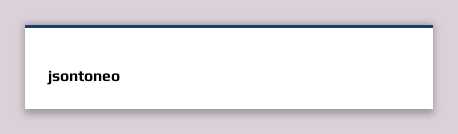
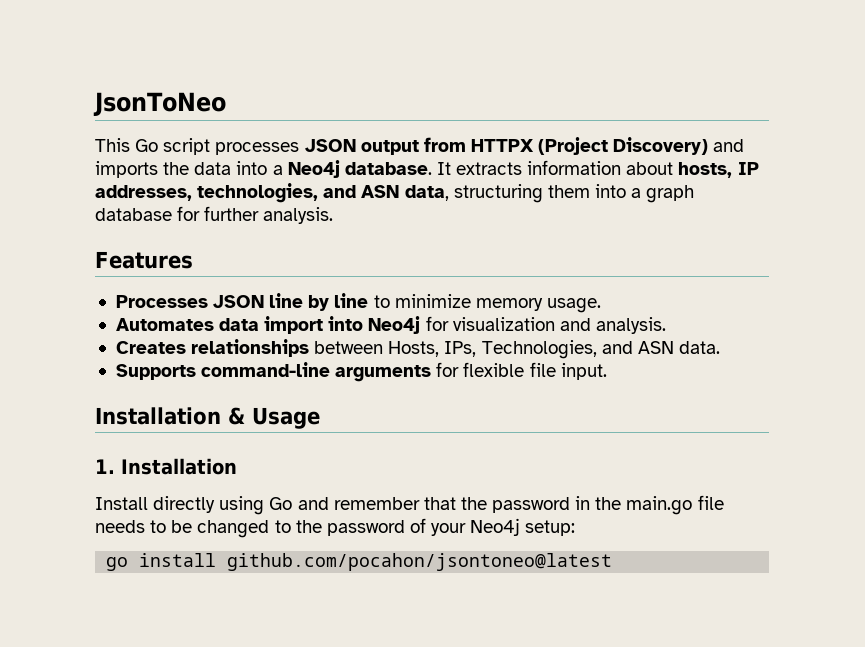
- jsontoneo
+ JsonToNeo
+ This Go script processes JSON output from HTTPX (Project Discovery) and imports the data into a Neo4j database. It extracts information about hosts, IP addresses, technologies, and ASN data, structuring them into a graph database for further analysis.
+ Features
+ Processes JSON line by line to minimize memory usage.
+ Automates data import into Neo4j for visualization and analysis.
+ Creates relationships between Hosts, IPs, Technologies, and ASN data.
+ Supports command-line arguments for flexible file input.
+ Installation & Usage
+ 1. Installation
+ Install directly using Go and remember that the password in the main.go file needs to be changed to the password of your Neo4j setup:
+ go install github.com/pocahon/jsontoneo@latest

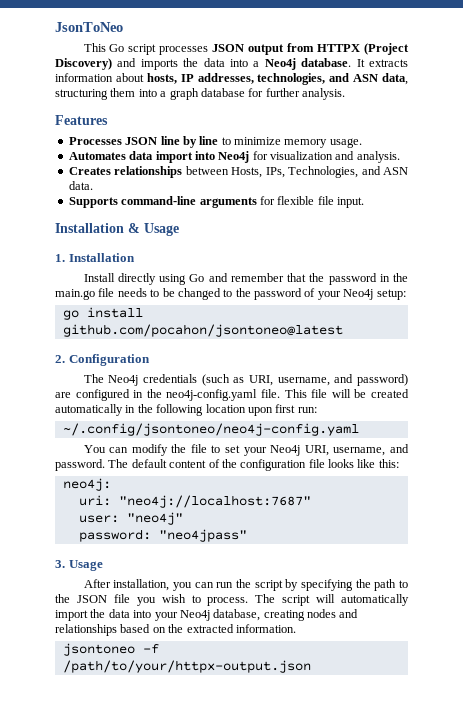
+ 2. Configuration
+ The Neo4j credentials (such as URI, username, and password) are configured in the neo4j-config.yaml file. This file will be created automatically in the following location upon first run:
+ ~/.config/jsontoneo/neo4j-config.yaml
+ You can modify the file to set your Neo4j URI, username, and password. The default content of the configuration file looks like this:
+ neo4j:
+ uri: "neo4j://localhost:7687"
+ user: "neo4j"
+ password: "neo4jpass"
+ 3. Usage
+ After installation, you can run the script by specifying the path to the JSON file you wish to process. The script will automatically import the data into your Neo4j database, creating nodes and relationships based on the extracted information.
+ jsontoneo -f /path/to/your/httpx-output.json

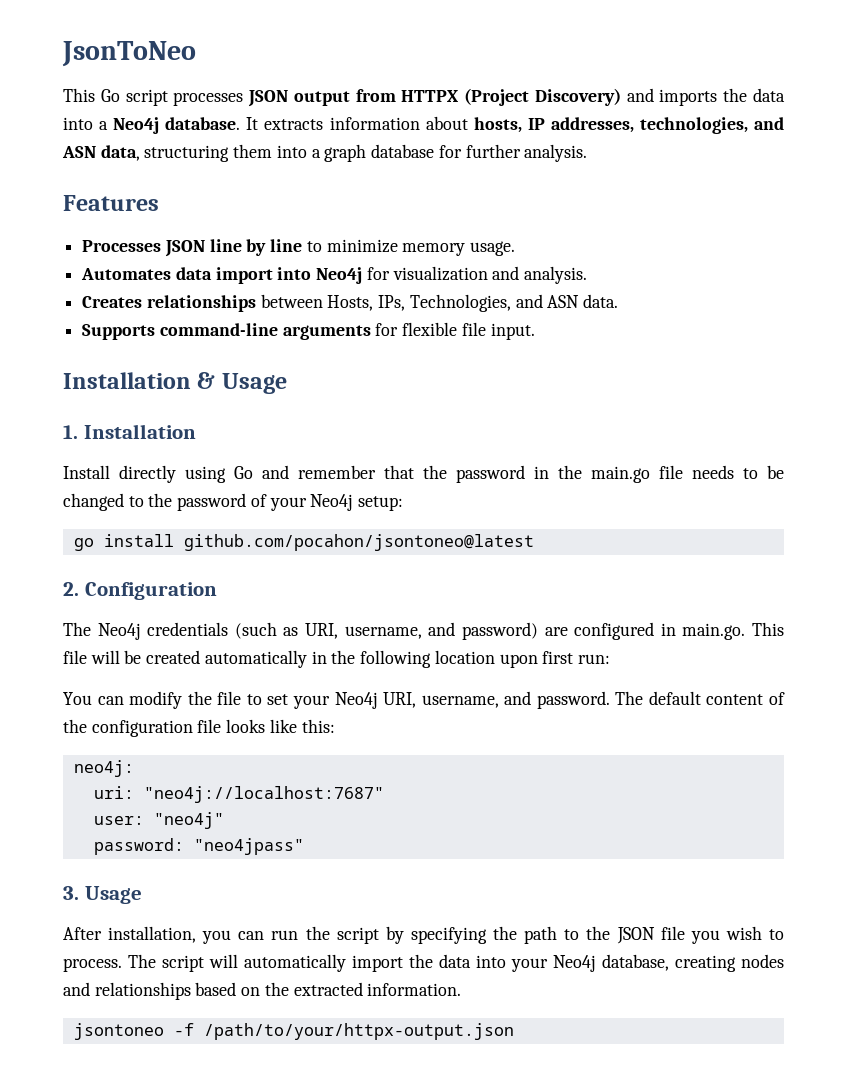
- The Neo4j credentials (such as URI, username, and password) are configured in the neo4j-config.yaml file. This file will be created automatically in the following location upon first run:
+ The Neo4j credentials (such as URI, username, and password) are configured in main.go. This file will be created automatically in the following location upon first run:
- ~/.config/jsontoneo/neo4j-config.yaml

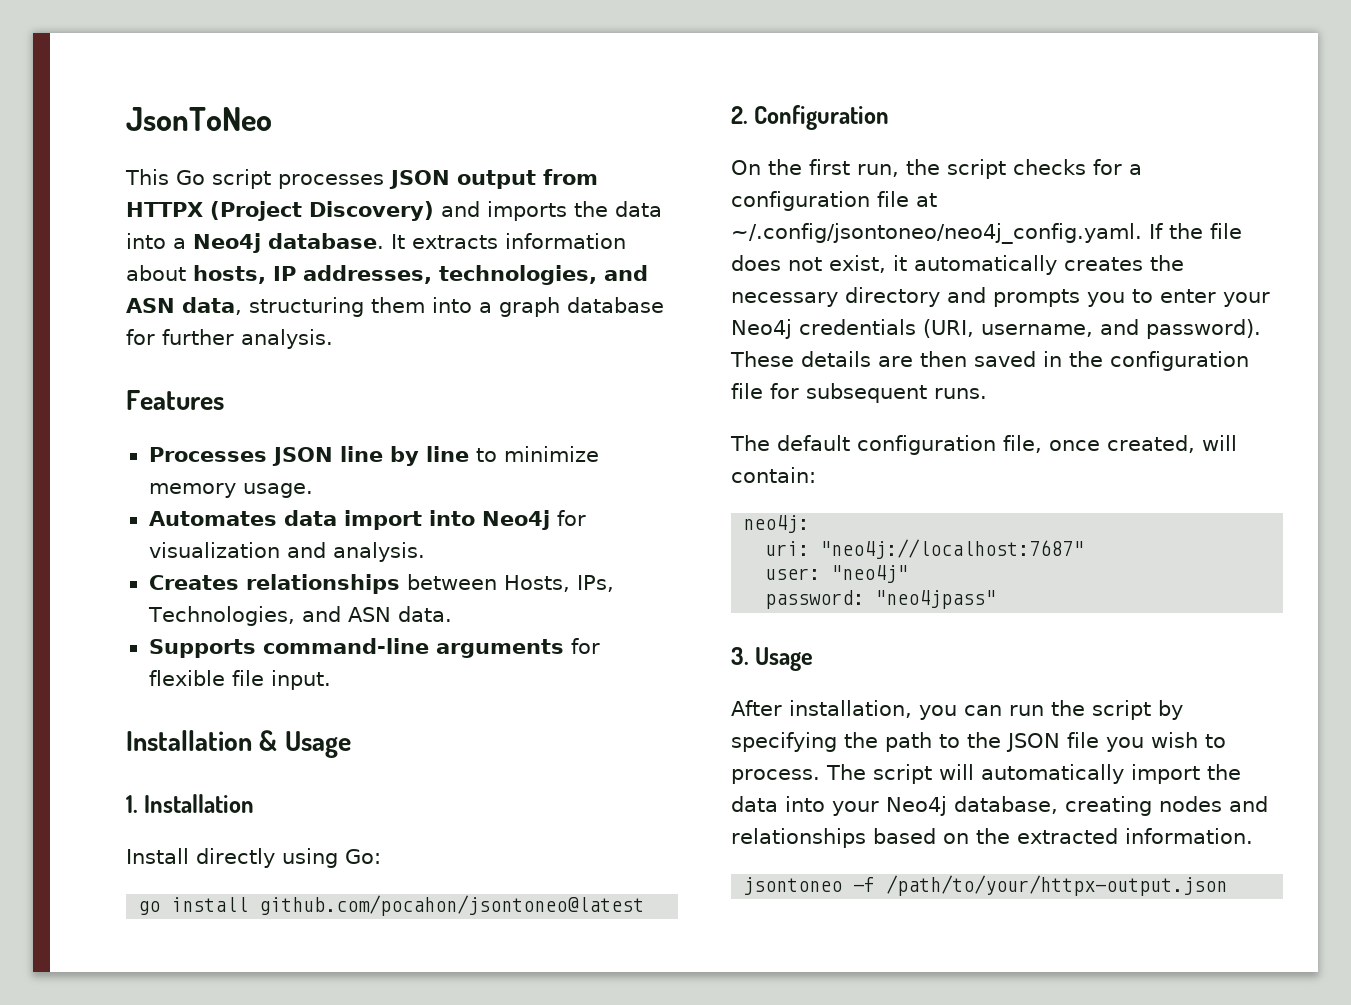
- Install directly using Go and remember that the password in the main.go file needs to be changed to the password of your Neo4j setup:
+ Install directly using Go:
- The Neo4j credentials (such as URI, username, and password) are configured in main.go. This file will be created automatically in the following location upon first run:
- You can modify the file to set your Neo4j URI, username, and password. The default content of the configuration file looks like this:
+ On the first run, the script checks for a configuration file at ~/.config/jsontoneo/neo4j_config.yaml. If the file does not exist, it automatically creates the necessary directory and prompts you to enter your Neo4j credentials (URI, username, and password). These details are then saved in the configuration file for subsequent runs.
+ The default configuration file, once created, will contain:

